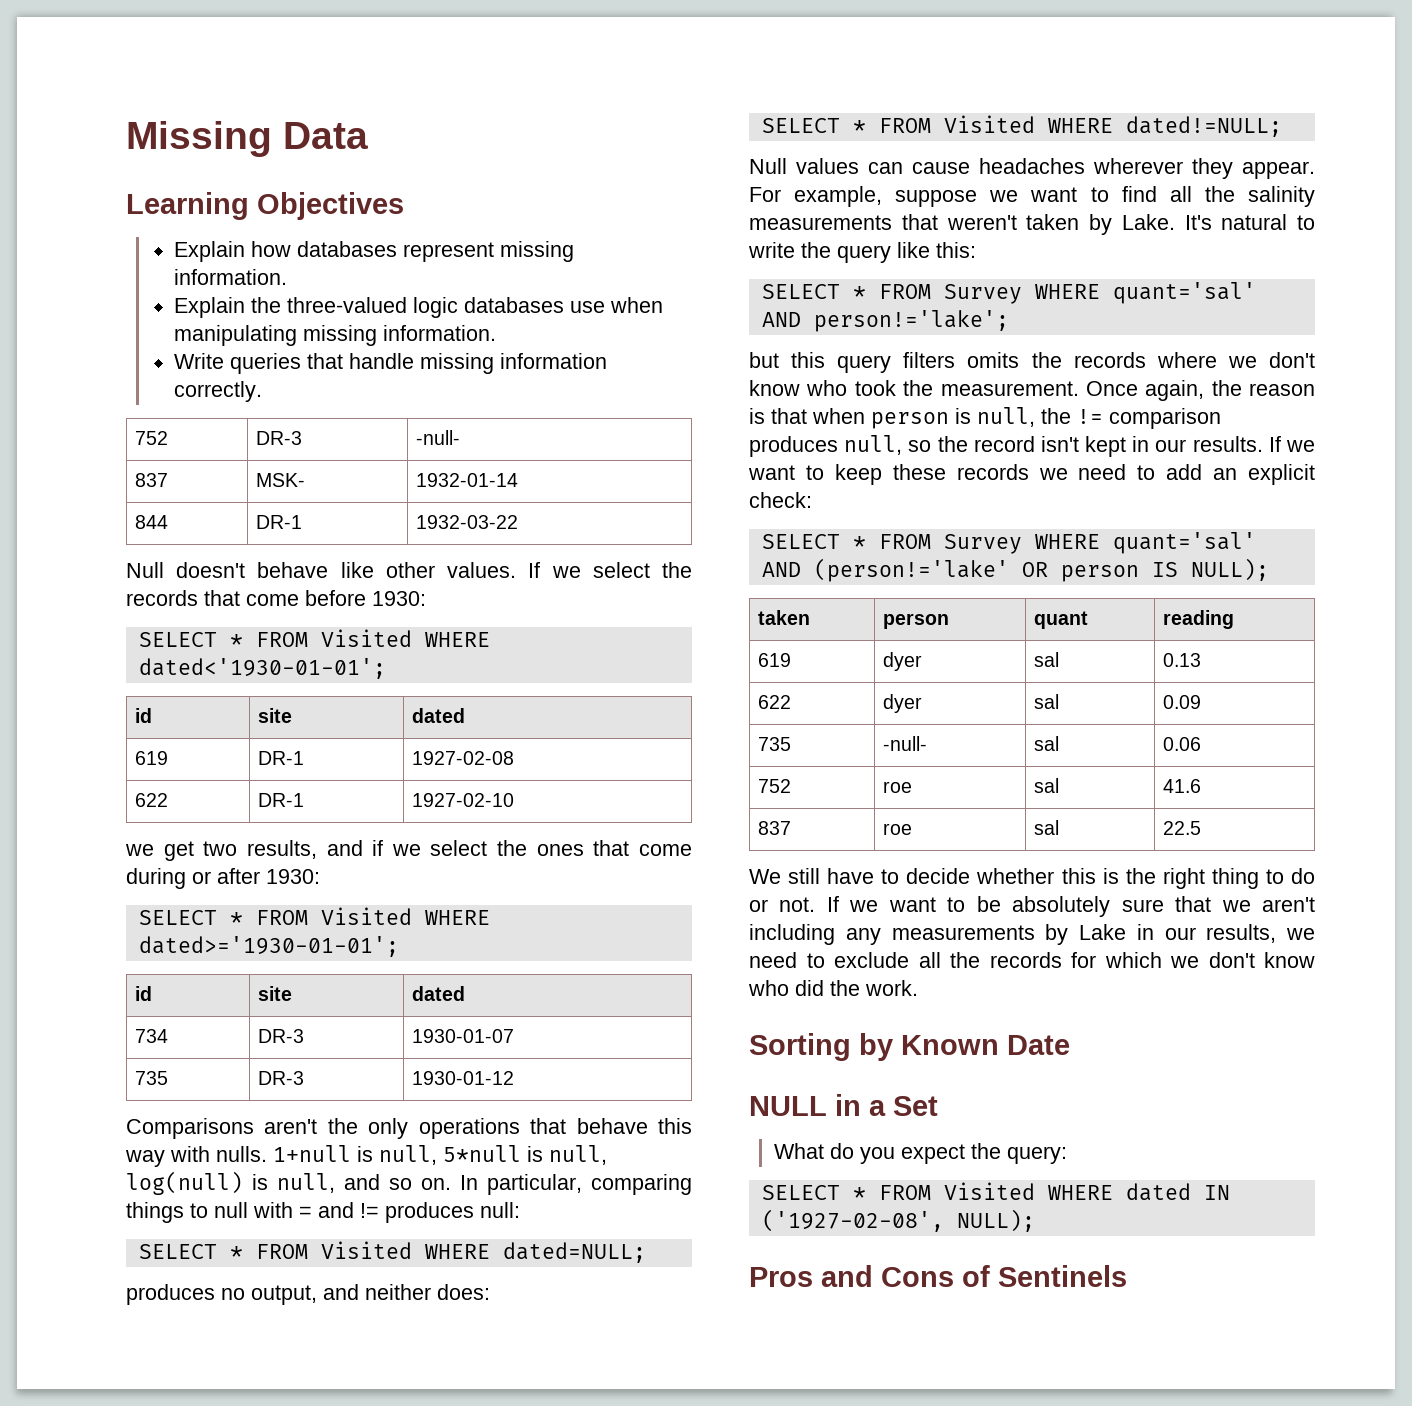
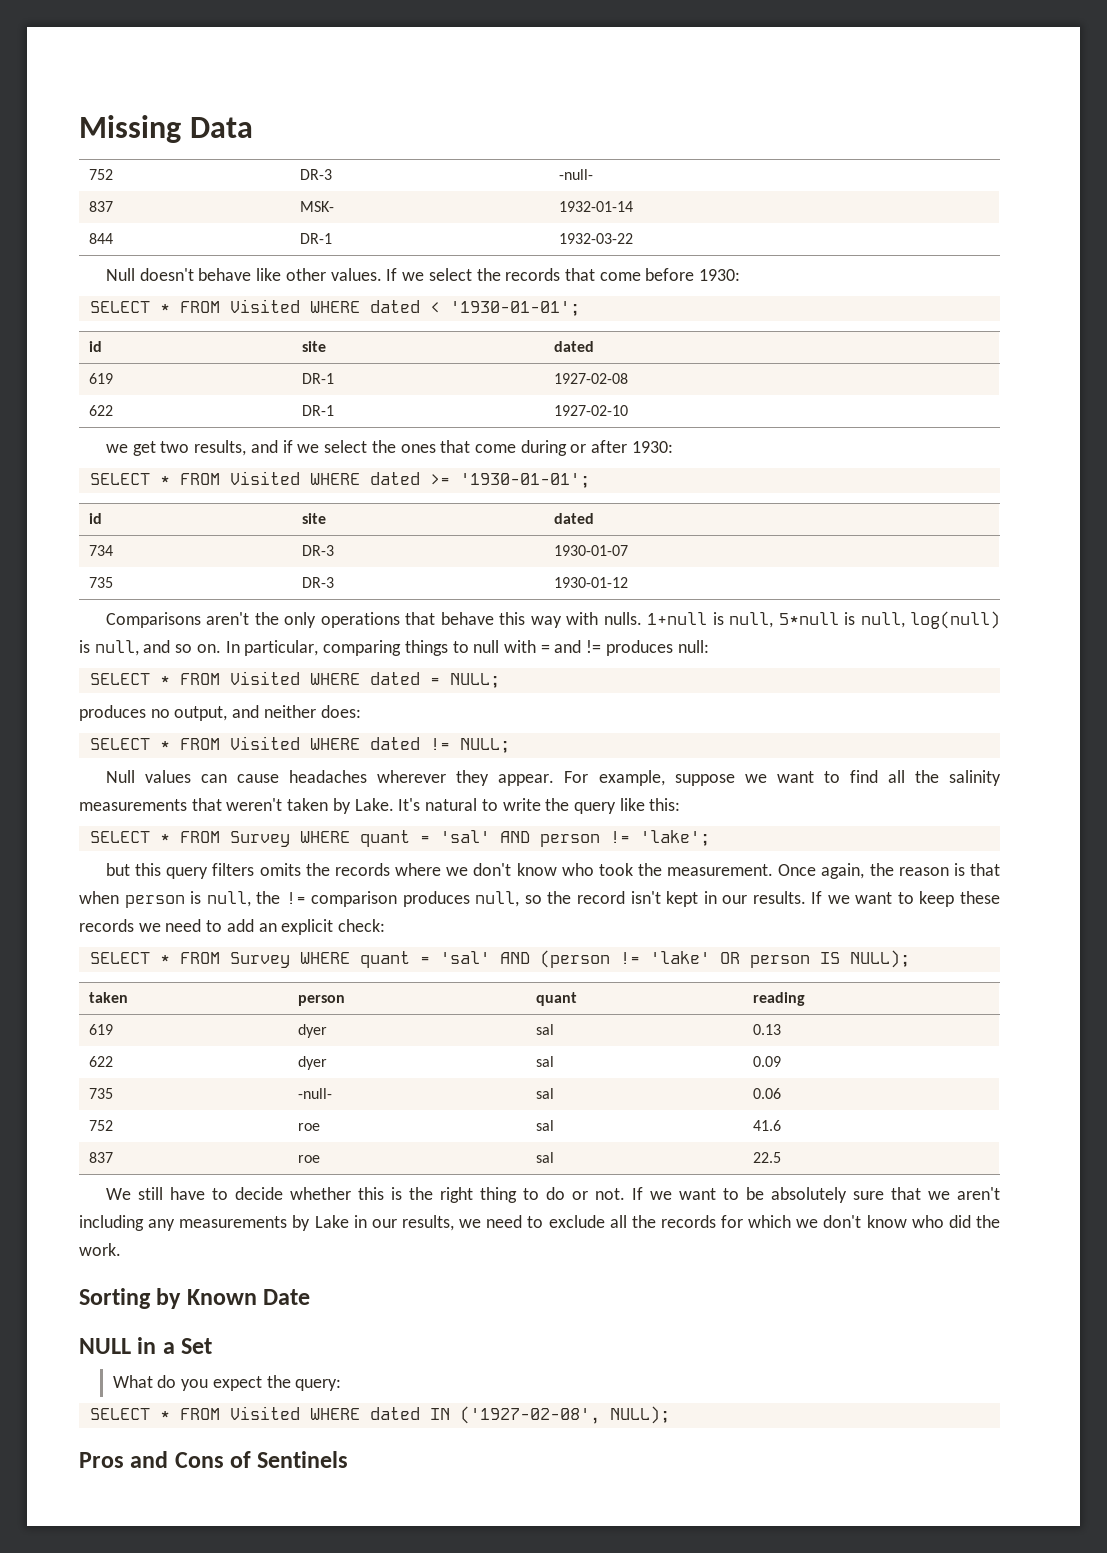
- Learning Objectives
- Explain how databases represent missing information.
- Explain the three-valued logic databases use when manipulating missing information.
- Write queries that handle missing information correctly.
- SELECT * FROM Visited WHERE dated<'1930-01-01';
+ SELECT * FROM Visited WHERE dated < '1930-01-01';
- SELECT * FROM Visited WHERE dated>='1930-01-01';
+ SELECT * FROM Visited WHERE dated >= '1930-01-01';
- SELECT * FROM Visited WHERE dated=NULL;
+ SELECT * FROM Visited WHERE dated = NULL;
- SELECT * FROM Visited WHERE dated!=NULL;
+ SELECT * FROM Visited WHERE dated != NULL;
- SELECT * FROM Survey WHERE quant='sal' AND person!='lake';
+ SELECT * FROM Survey WHERE quant = 'sal' AND person != 'lake';
- SELECT * FROM Survey WHERE quant='sal' AND (person!='lake' OR person IS NULL);
+ SELECT * FROM Survey WHERE quant = 'sal' AND (person != 'lake' OR person IS NULL);

